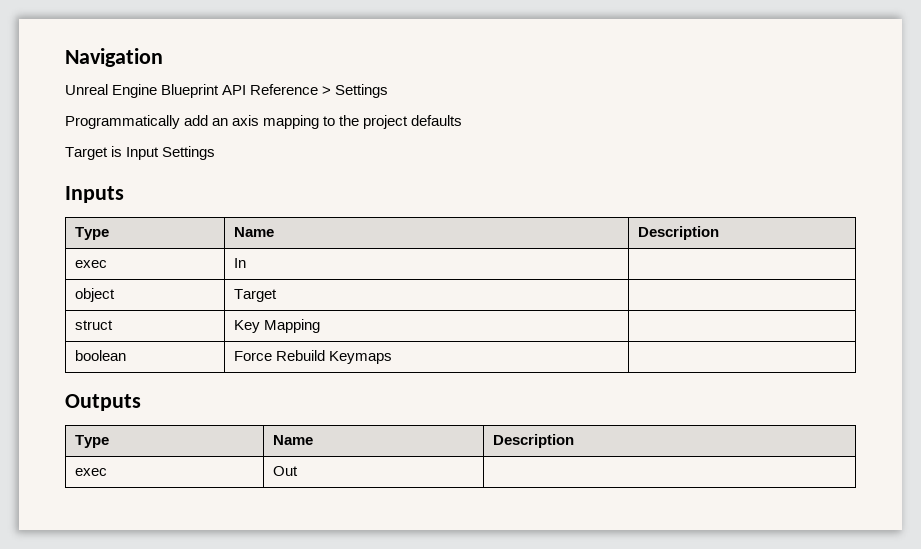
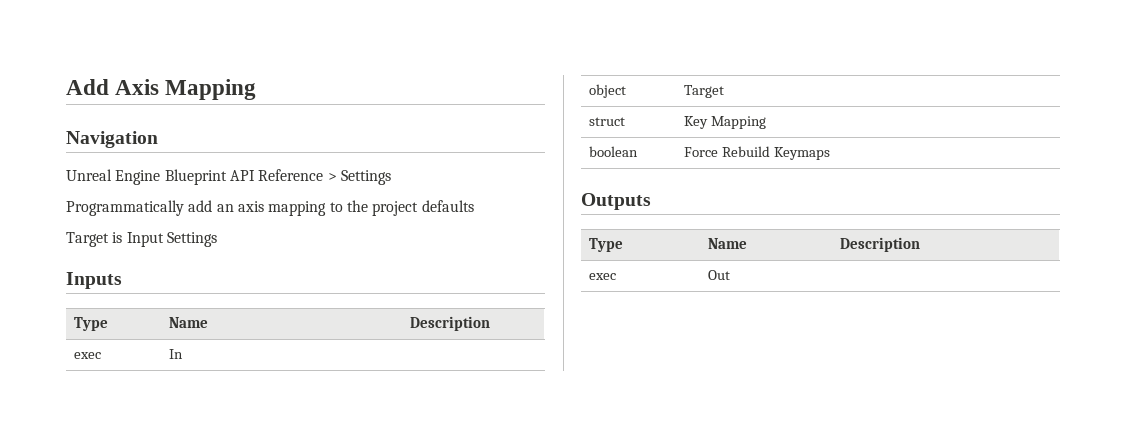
+ Add Axis Mapping

